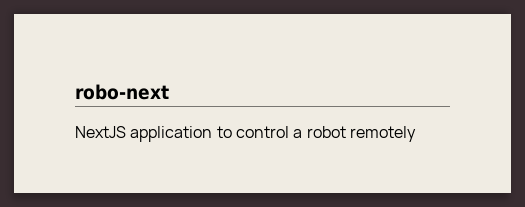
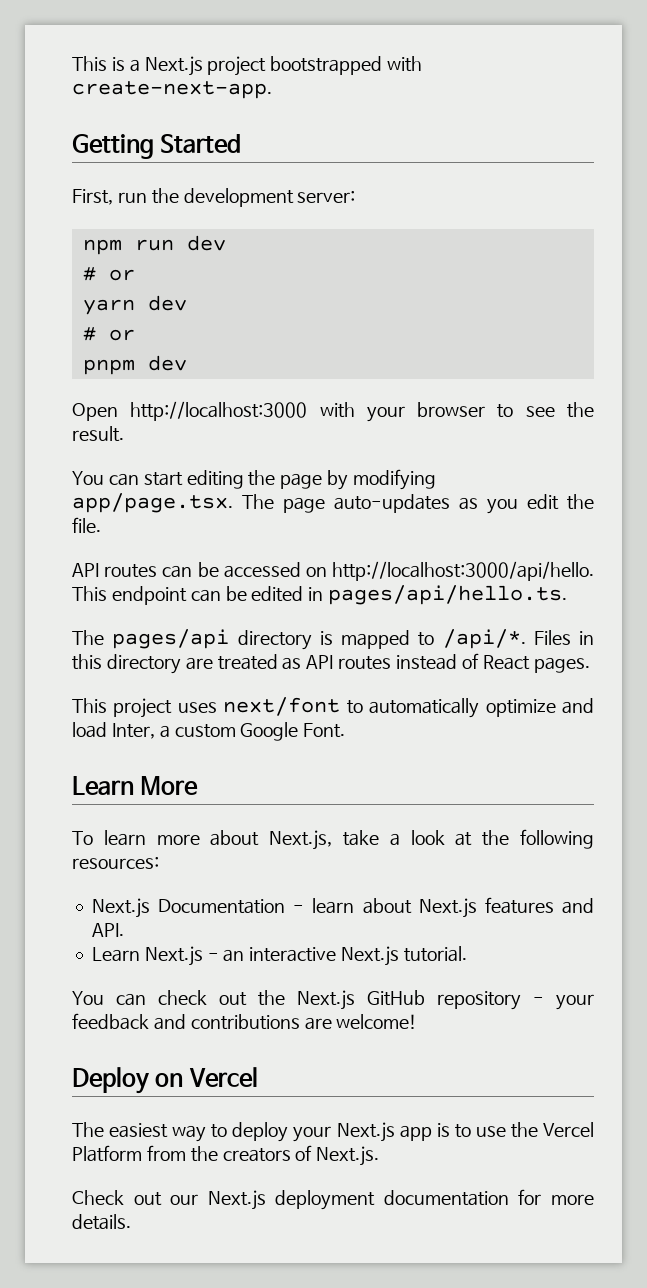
- robo-next
- NextJS application to control a robot remotely
+ This is a Next.js project bootstrapped with create-next-app.
+ Getting Started
+ First, run the development server:
+ npm run dev
+ # or
+ yarn dev
+ # or
+ pnpm dev
+ Open http://localhost:3000 with your browser to see the result.
+ You can start editing the page by modifying app/page.tsx. The page auto-updates as you edit the file.
+ API routes can be accessed on http://localhost:3000/api/hello. This endpoint can be edited in pages/api/hello.ts.
+ The pages/api directory is mapped to /api/*. Files in this directory are treated as API routes instead of React pages.
+ This project uses next/font to automatically optimize and load Inter, a custom Google Font.
+ Learn More
+ To learn more about Next.js, take a look at the following resources:
+ Next.js Documentation - learn about Next.js features and API.
+ Learn Next.js - an interactive Next.js tutorial.
+ You can check out the Next.js GitHub repository - your feedback and contributions are welcome!
+ Deploy on Vercel
+ The easiest way to deploy your Next.js app is to use the Vercel Platform from the creators of Next.js.
+ Check out our Next.js deployment documentation for more details.

